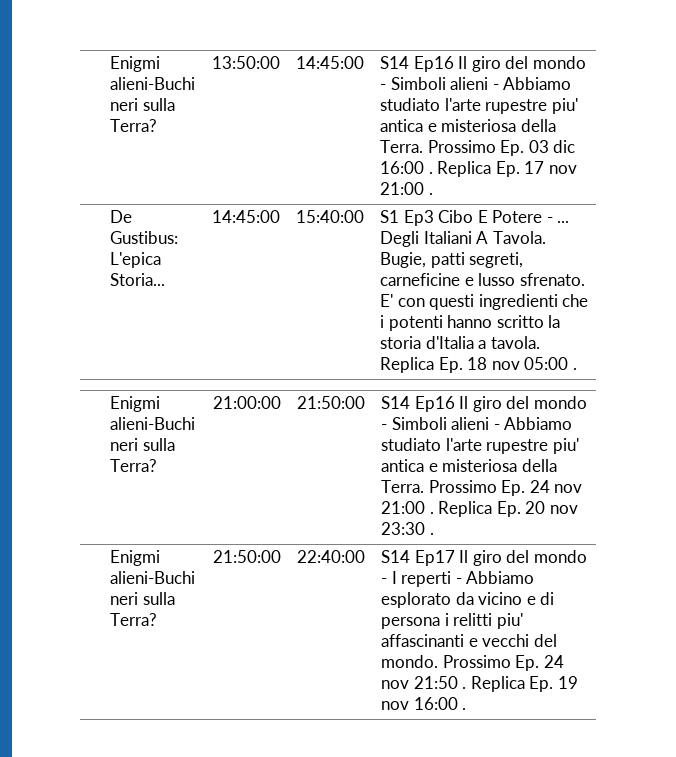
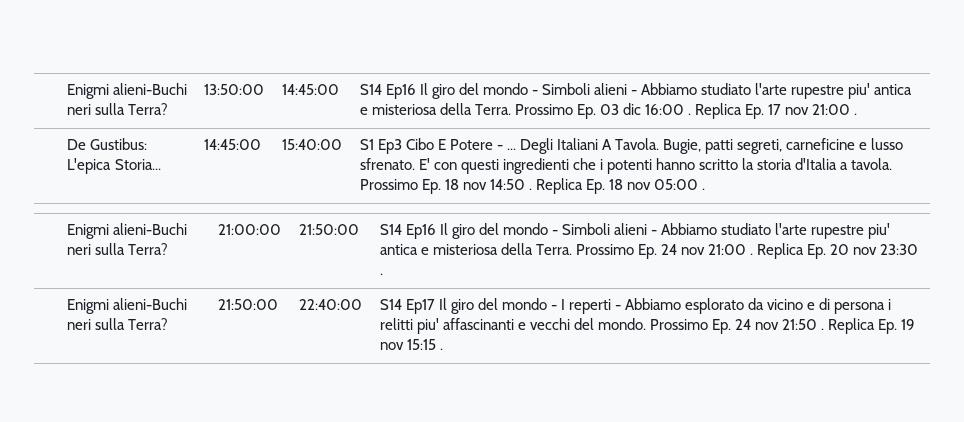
+ Prossimo Ep. 18 nov 14:50 .
- Replica Ep. 19 nov 16:00 .
+ Replica Ep. 19 nov 15:15 .

